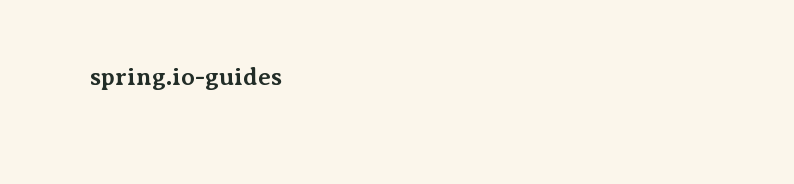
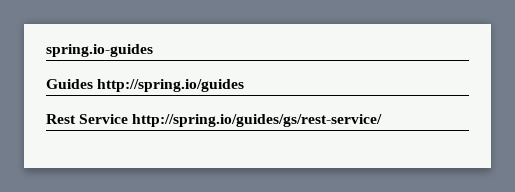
+ Guides http://spring.io/guides
+ Rest Service http://spring.io/guides/gs/rest-service/

